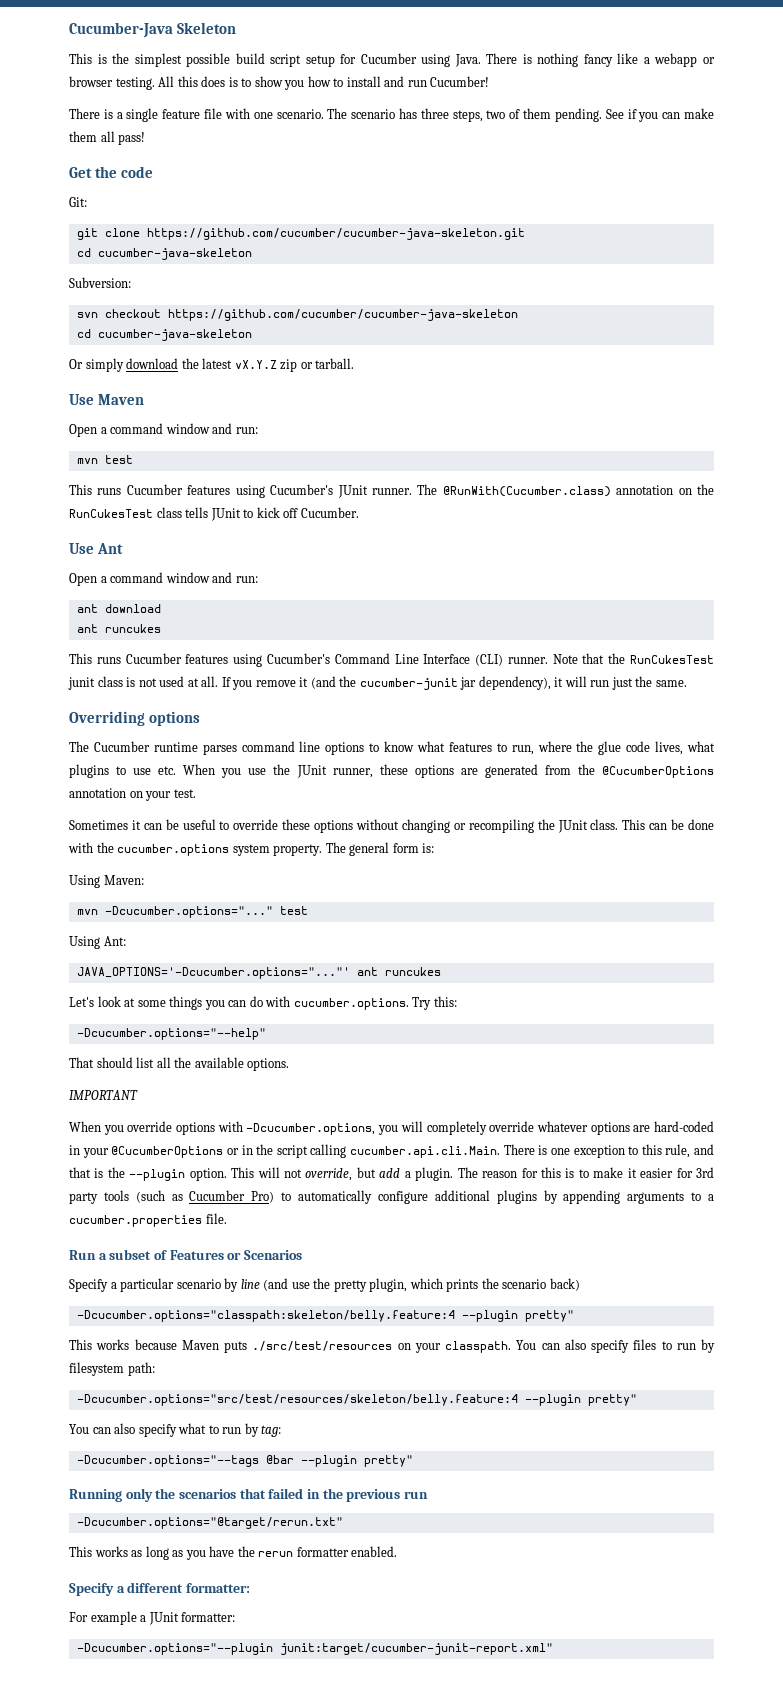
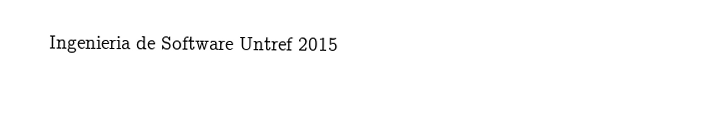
- Cucumber-Java Skeleton
- This is the simplest possible build script setup for Cucumber using Java. There is nothing fancy like a webapp or browser testing. All this does is to show you how to install and run Cucumber!
- There is a single feature file with one scenario. The scenario has three steps, two of them pending. See if you can make them all pass!
- Get the code
- Git:
- git clone https://github.com/cucumber/cucumber-java-skeleton.git
- cd cucumber-java-skeleton
- Subversion:
- svn checkout https://github.com/cucumber/cucumber-java-skeleton
- cd cucumber-java-skeleton
- Or simply download the latest vX.Y.Z zip or tarball.
- Use Maven
- Open a command window and run:
- mvn test
- This runs Cucumber features using Cucumber's JUnit runner. The @RunWith(Cucumber.class) annotation on the RunCukesTest class tells JUnit to kick off Cucumber.
- Use Ant
- Open a command window and run:
- ant download
- ant runcukes
- This runs Cucumber features using Cucumber's Command Line Interface (CLI) runner. Note that the RunCukesTest junit class is not used at all. If you remove it (and the cucumber-junit jar dependency), it will run just the same.
- Overriding options
- The Cucumber runtime parses command line options to know what features to run, where the glue code lives, what plugins to use etc. When you use the JUnit runner, these options are generated from the @CucumberOptions annotation on your test.
- Sometimes it can be useful to override these options without changing or recompiling the JUnit class. This can be done with the cucumber.options system property. The general form is:
- Using Maven:
- mvn -Dcucumber.options="..." test
- Using Ant:
- JAVA_OPTIONS='-Dcucumber.options="..."' ant runcukes
- Let's look at some things you can do with cucumber.options. Try this:
- -Dcucumber.options="--help"
- That should list all the available options.
- IMPORTANT
- When you override options with -Dcucumber.options, you will completely override whatever options are hard-coded in your @CucumberOptions or in the script calling cucumber.api.cli.Main. There is one exception to this rule, and that is the --plugin option. This will not override, but add a plugin. The reason for this is to make it easier for 3rd party tools (such as Cucumber Pro) to automatically configure additional plugins by appending arguments to a cucumber.properties file.
- Run a subset of Features or Scenarios
- Specify a particular scenario by line (and use the pretty plugin, which prints the scenario back)
- -Dcucumber.options="classpath:skeleton/belly.feature:4 --plugin pretty"
- This works because Maven puts ./src/test/resources on your classpath. You can also specify files to run by filesystem path:
- -Dcucumber.options="src/test/resources/skeleton/belly.feature:4 --plugin pretty"
- You can also specify what to run by tag:
- -Dcucumber.options="--tags @bar --plugin pretty"
- Running only the scenarios that failed in the previous run
- -Dcucumber.options="@target/rerun.txt"
- This works as long as you have the rerun formatter enabled.
- Specify a different formatter:
- For example a JUnit formatter:
- -Dcucumber.options="--plugin junit:target/cucumber-junit-report.xml"
+ Ingenieria de Software Untref 2015

